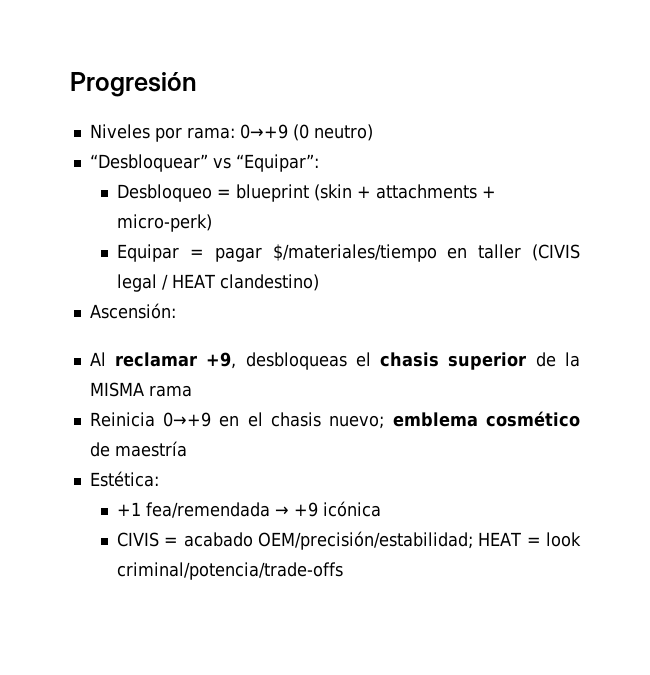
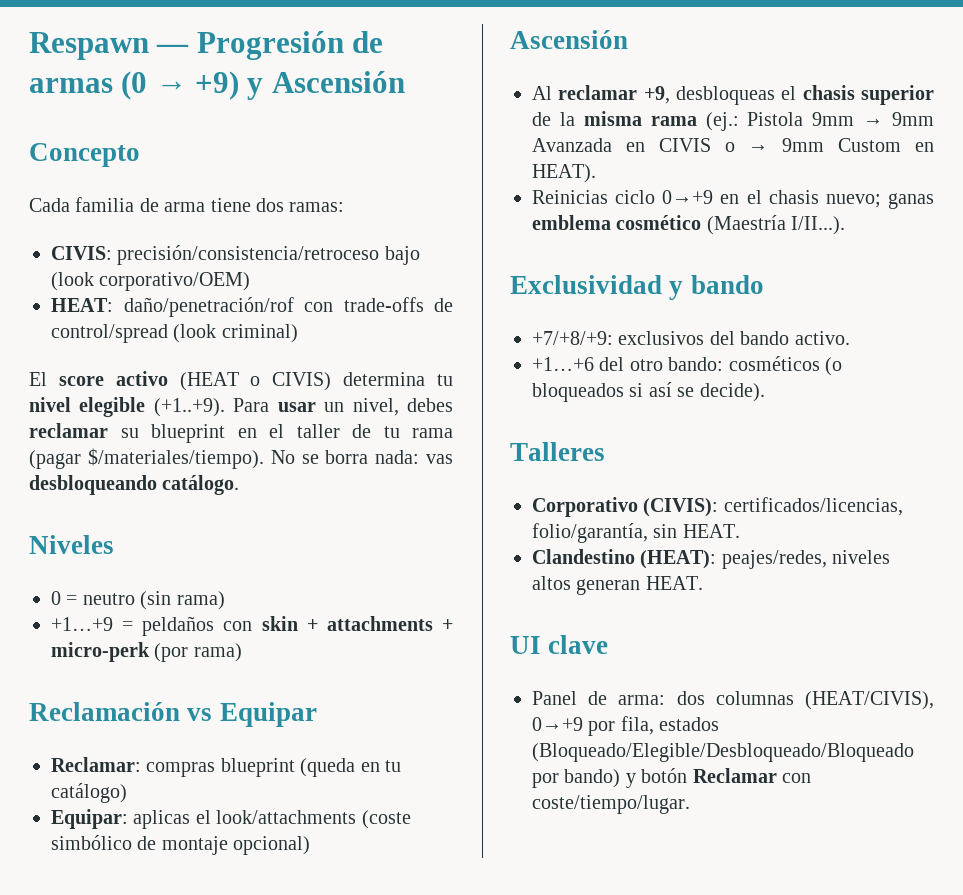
- Progresión
- Niveles por rama: 0→+9 (0 neutro)
- “Desbloquear” vs “Equipar”:
- Desbloqueo = blueprint (skin + attachments + micro-perk)
- Equipar = pagar $/materiales/tiempo en taller (CIVIS legal / HEAT clandestino)
- Ascensión:
+ Respawn — Progresión de armas (0 → +9) y Ascensión
+ Concepto
+ Cada familia de arma tiene dos ramas:
+ CIVIS: precisión/consistencia/retroceso bajo (look corporativo/OEM)
+ HEAT: daño/penetración/rof con trade-offs de control/spread (look criminal)
+ El score activo (HEAT o CIVIS) determina tu nivel elegible (+1..+9). Para usar un nivel, debes reclamar su blueprint en el taller de tu rama (pagar $/materiales/tiempo). No se borra nada: vas desbloqueando catálogo.
+ Niveles
+ 0 = neutro (sin rama)
+ +1…+9 = peldaños con skin + attachments + micro-perk (por rama)
+ Reclamación vs Equipar
+ Reclamar: compras blueprint (queda en tu catálogo)
+ Equipar: aplicas el look/attachments (coste simbólico de montaje opcional)
+ Ascensión
- Al reclamar +9, desbloqueas el chasis superior de la MISMA rama
- Reinicia 0→+9 en el chasis nuevo; emblema cosmético de maestría
- Estética:
- +1 fea/remendada → +9 icónica
- CIVIS = acabado OEM/precisión/estabilidad; HEAT = look criminal/potencia/trade-offs
+ Al reclamar +9, desbloqueas el chasis superior de la misma rama (ej.: Pistola 9mm → 9mm Avanzada en CIVIS o → 9mm Custom en HEAT).
+ Reinicias ciclo 0→+9 en el chasis nuevo; ganas emblema cosmético (Maestría I/II...).
+ Exclusividad y bando
+ +7/+8/+9: exclusivos del bando activo.
+ +1…+6 del otro bando: cosméticos (o bloqueados si así se decide).
+ Talleres
+ Corporativo (CIVIS): certificados/licencias, folio/garantía, sin HEAT.
+ Clandestino (HEAT): peajes/redes, niveles altos generan HEAT.
+ UI clave
+ Panel de arma: dos columnas (HEAT/CIVIS), 0→+9 por fila, estados (Bloqueado/Elegible/Desbloqueado/Bloqueado por bando) y botón Reclamar con coste/tiempo/lugar.

